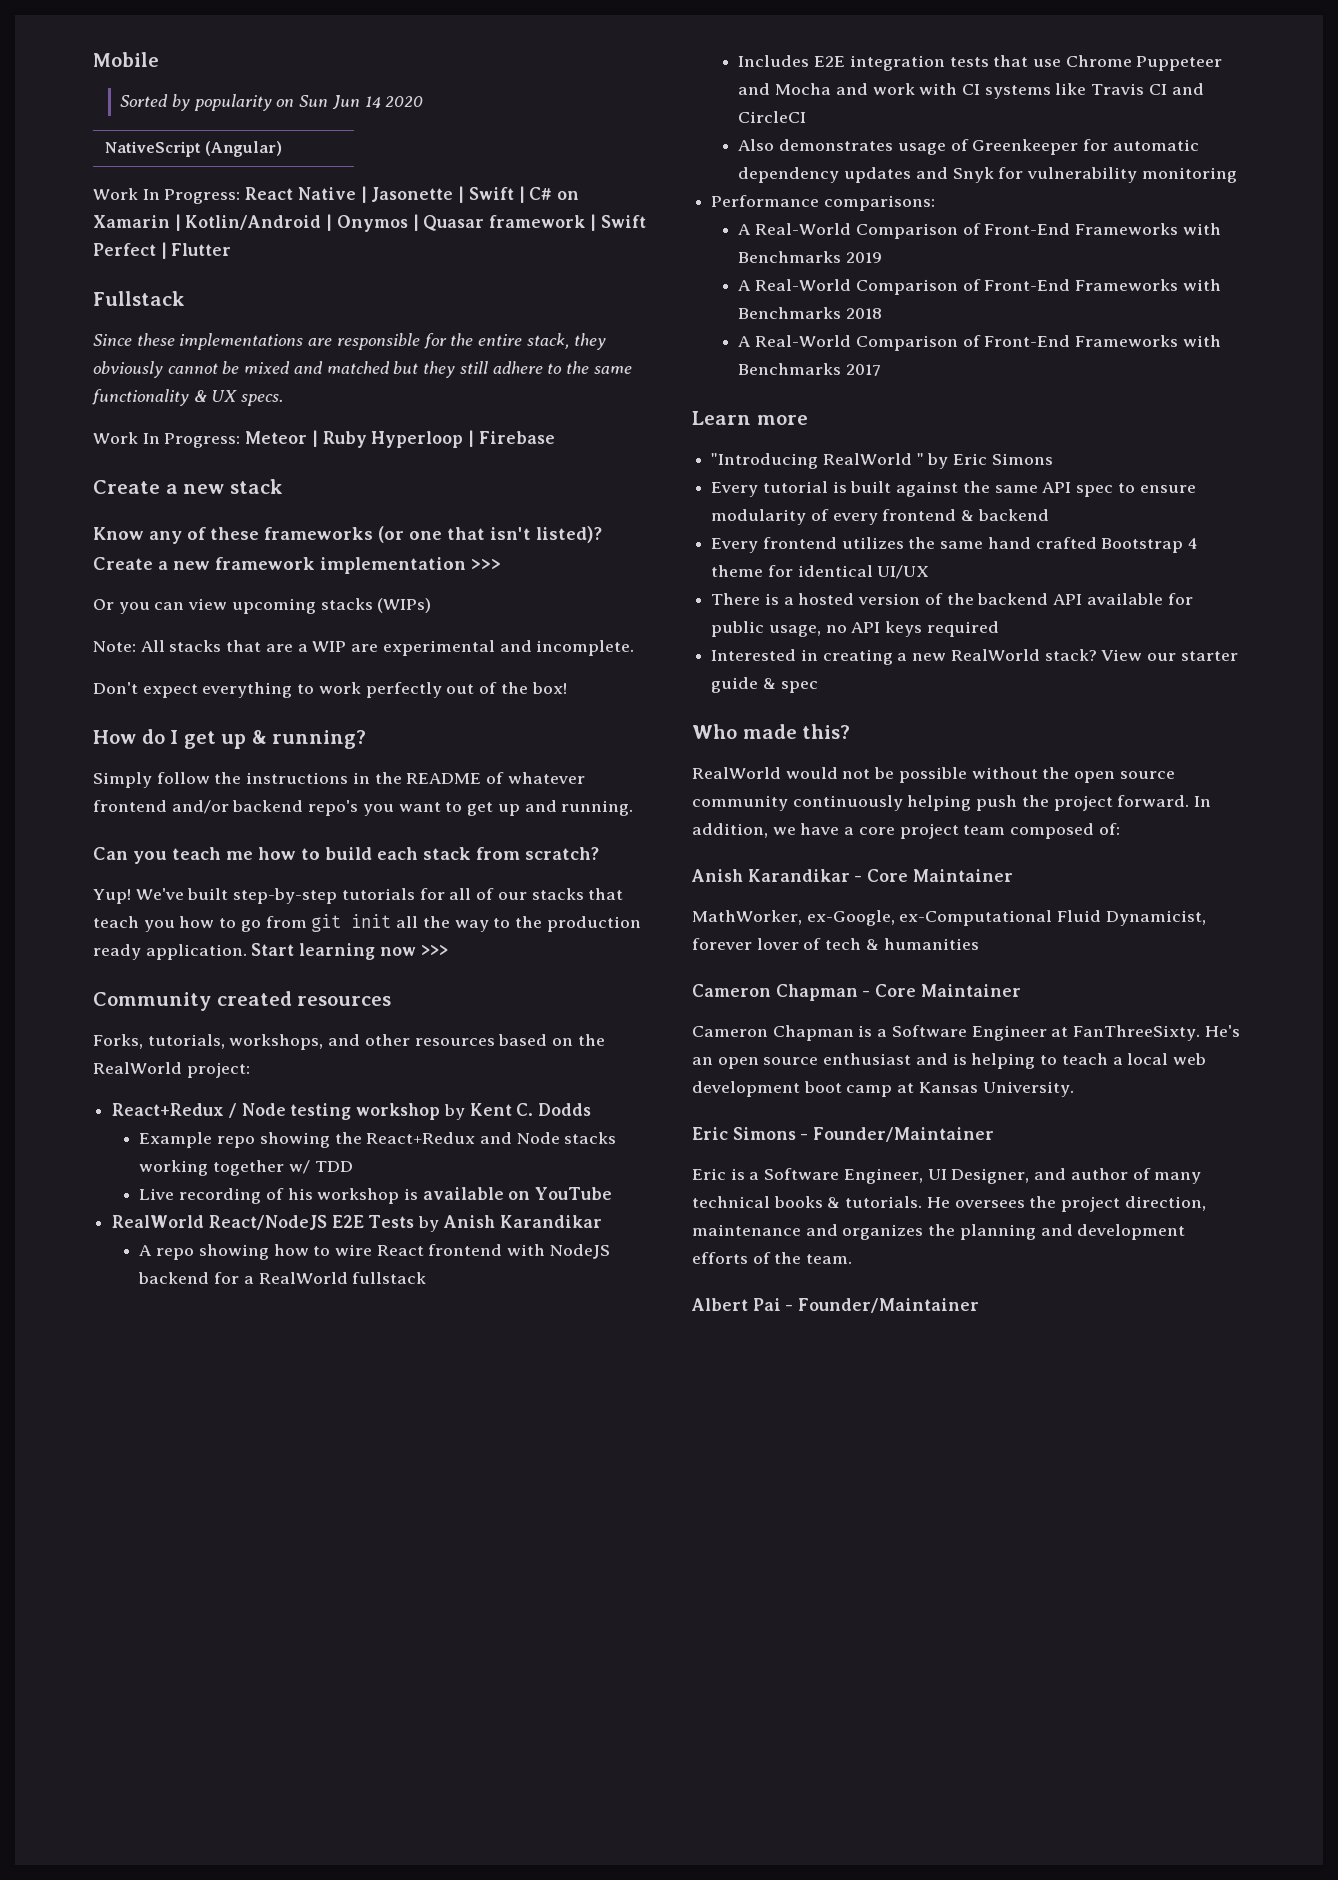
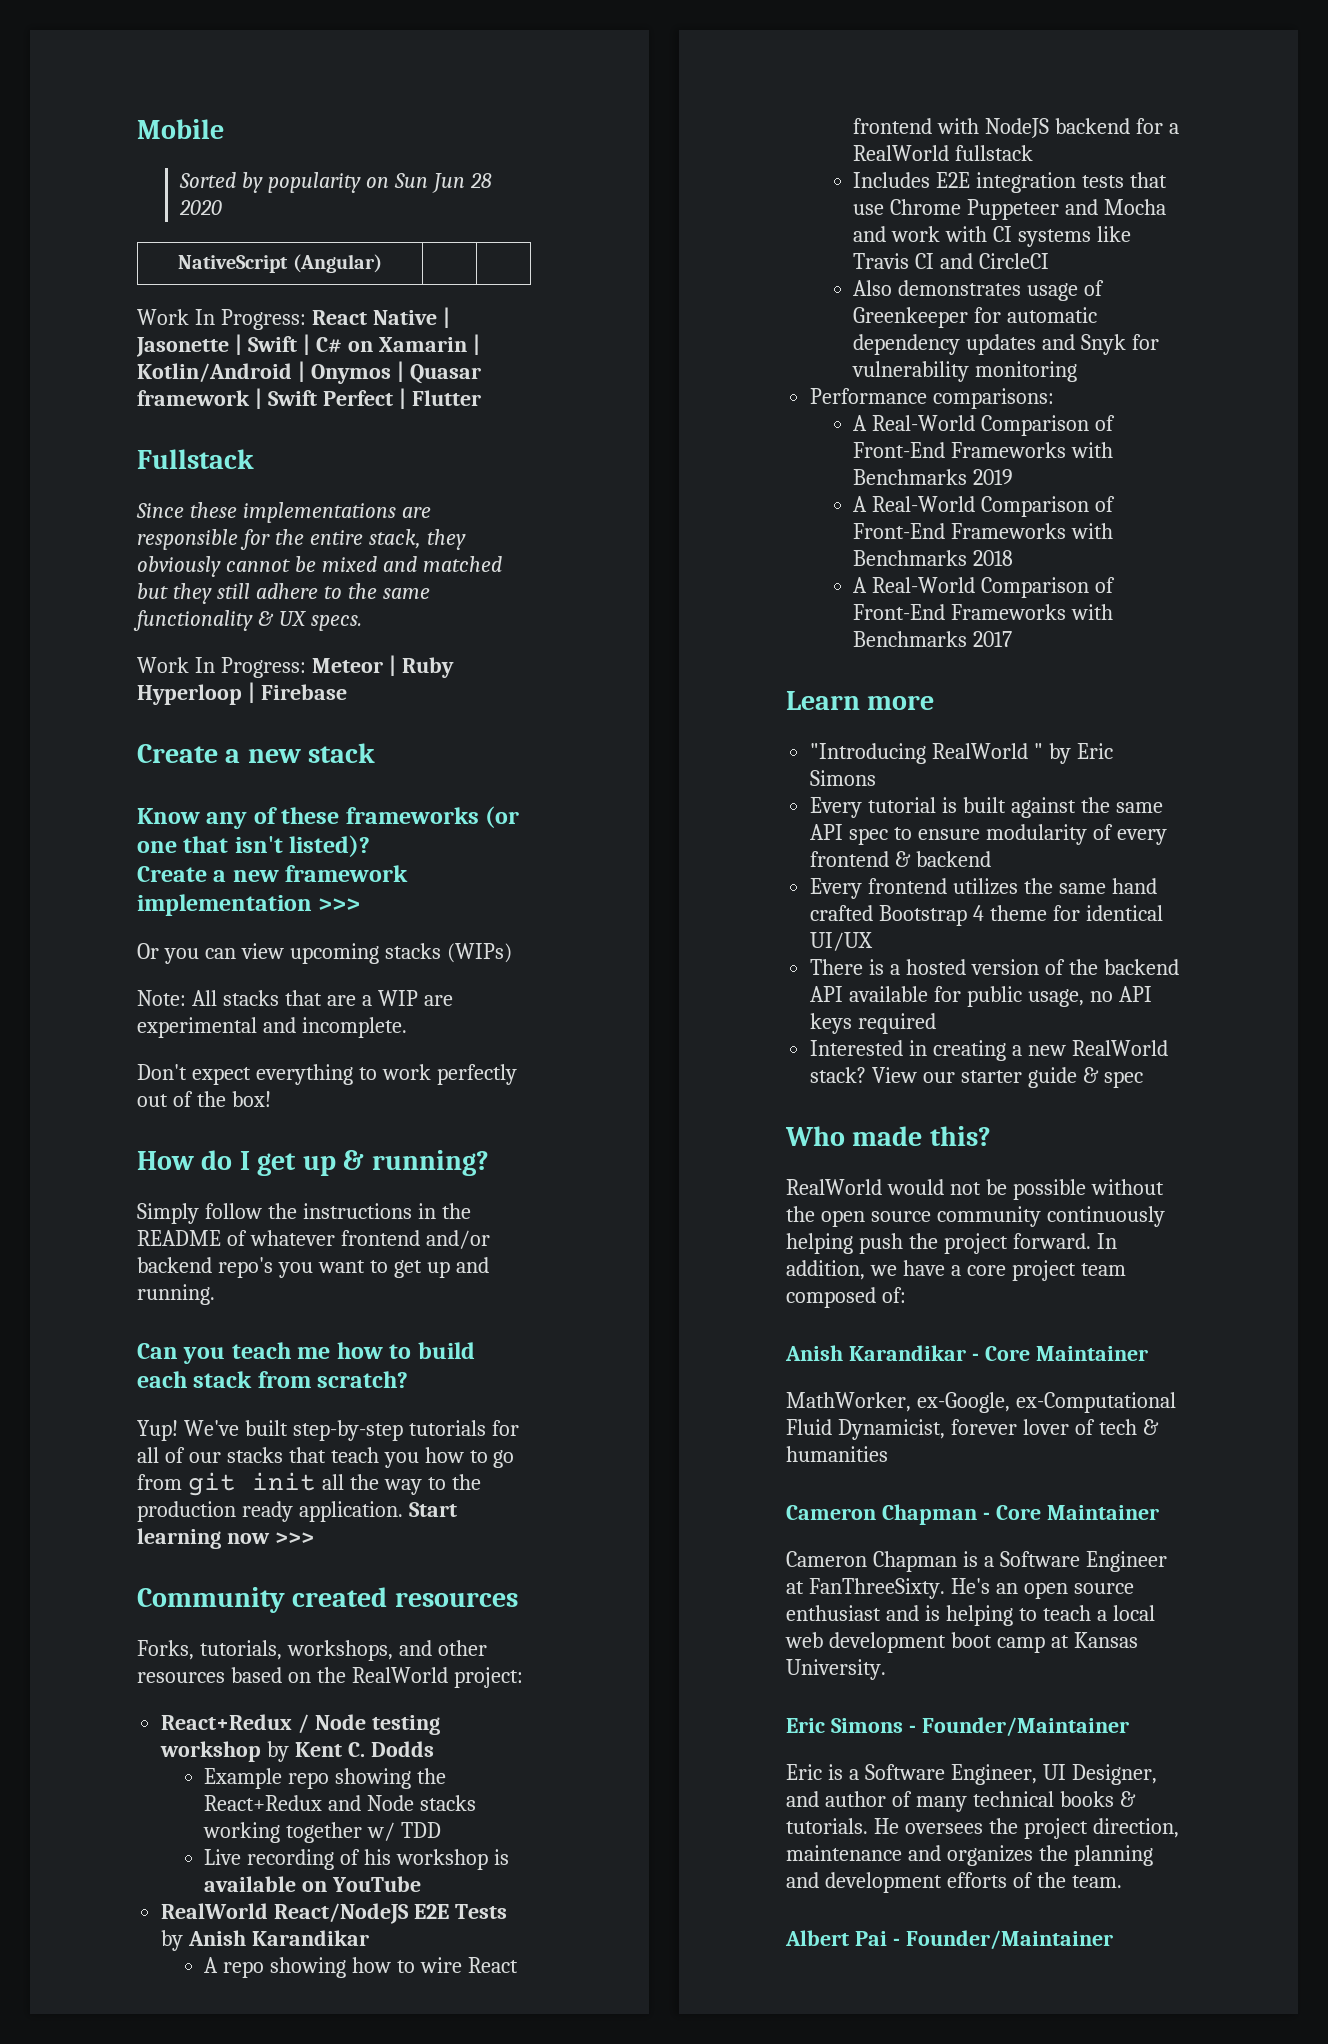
- Sorted by popularity on Sun Jun 14 2020
+ Sorted by popularity on Sun Jun 28 2020

